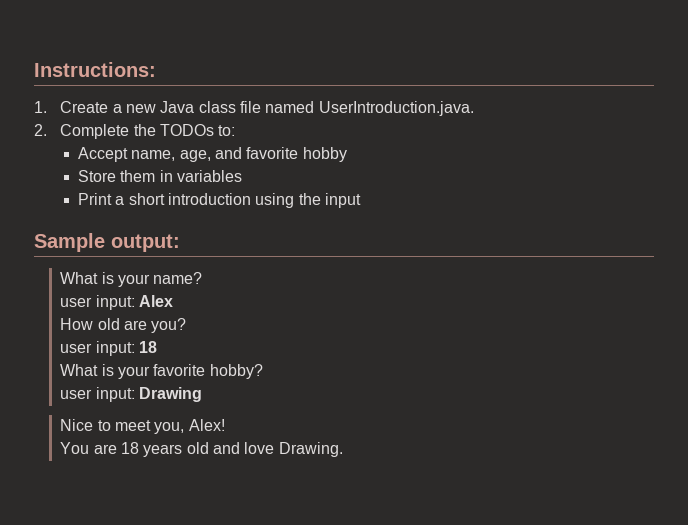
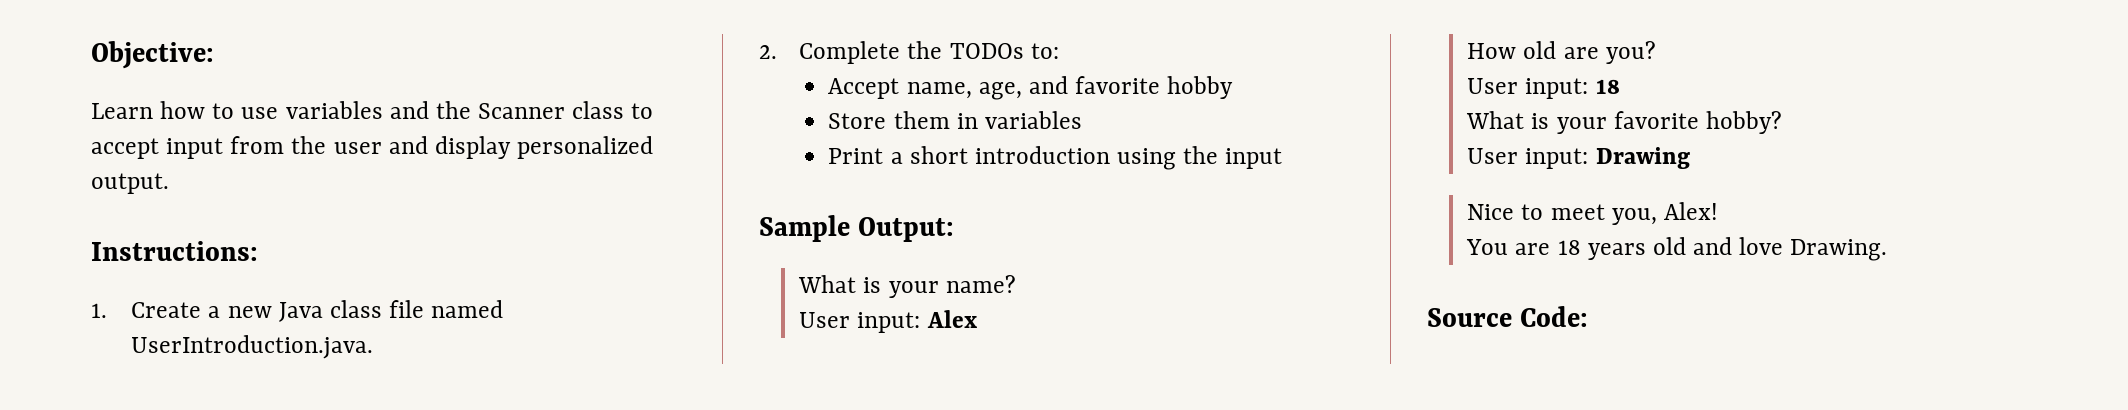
+ Objective:
+ Learn how to use variables and the Scanner class to accept input from the user and display personalized output.
- Sample output:
+ Sample Output:
- user input: Alex
+ User input: Alex
- user input: 18
+ User input: 18
- user input: Drawing
+ User input: Drawing
+ Source Code:

